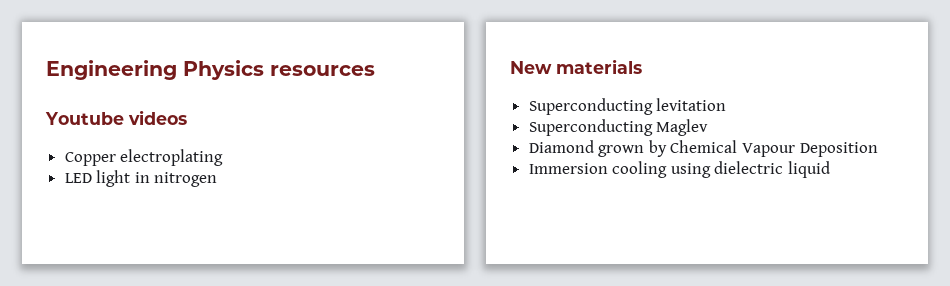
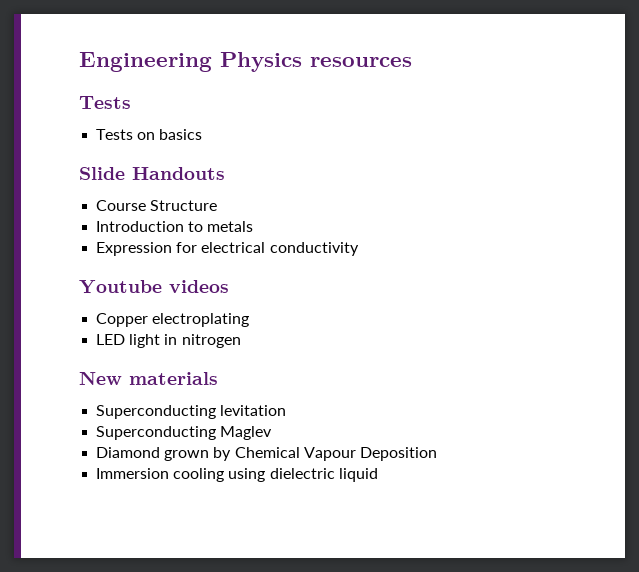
  Engineering Physics resources
+ Tests
+ Tests on basics
+ Slide Handouts
+ Course Structure
+ Introduction to metals
+ Expression for electrical conductivity

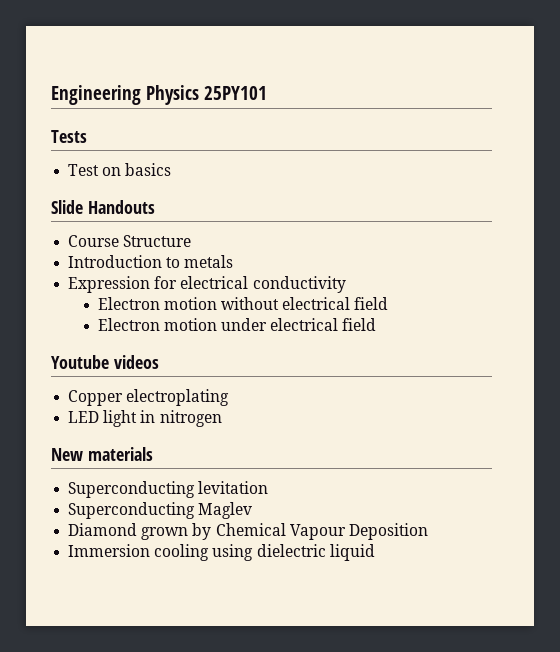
- Engineering Physics resources
+ Engineering Physics 25PY101
- Tests on basics
+ Test on basics
+ Electron motion without electrical field
+ Electron motion under electrical field

